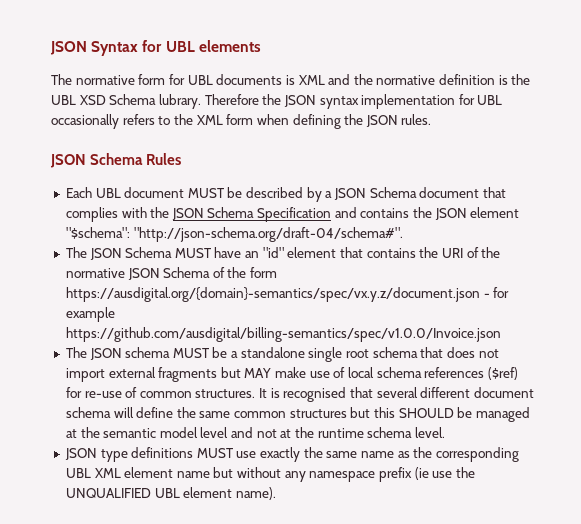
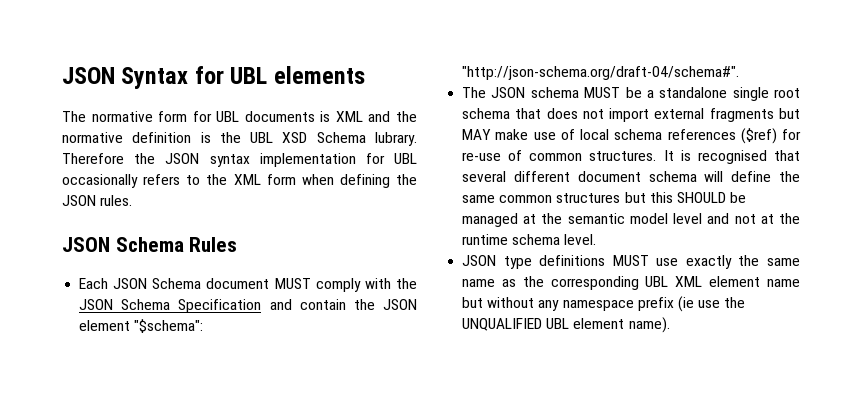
- Each UBL document MUST be described by a JSON Schema document that complies with the JSON Schema Specification and contains the JSON element "$schema": "http://json-schema.org/draft-04/schema#".
+ Each JSON Schema document MUST comply with the JSON Schema Specification and contain the JSON element "$schema": "http://json-schema.org/draft-04/schema#".
- The JSON Schema MUST have an "id" element that contains the URI of the normative JSON Schema of the form https://ausdigital.org/{domain}-semantics/spec/vx.y.z/document.json - for example https://github.com/ausdigital/billing-semantics/spec/v1.0.0/Invoice.json

